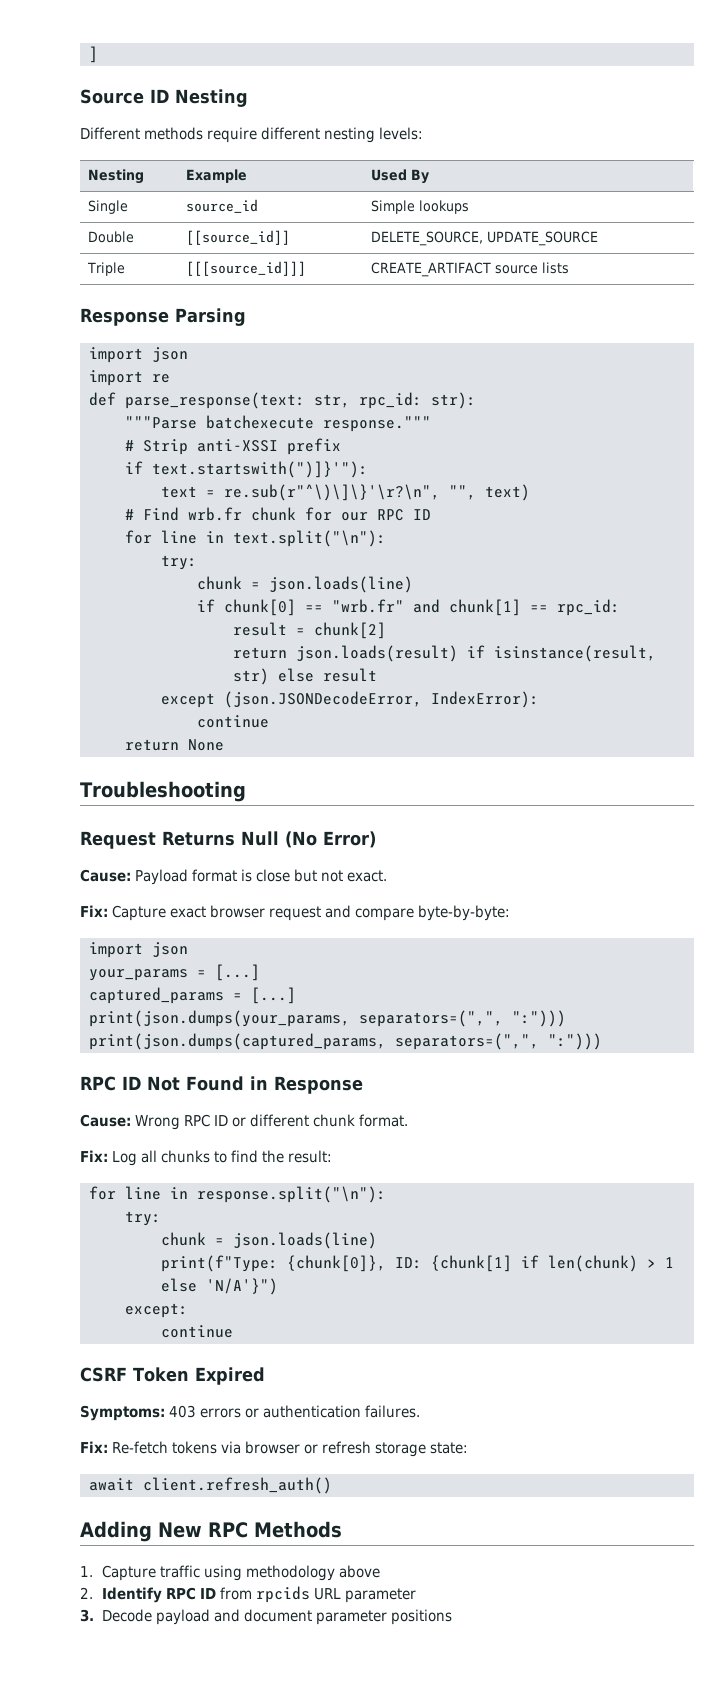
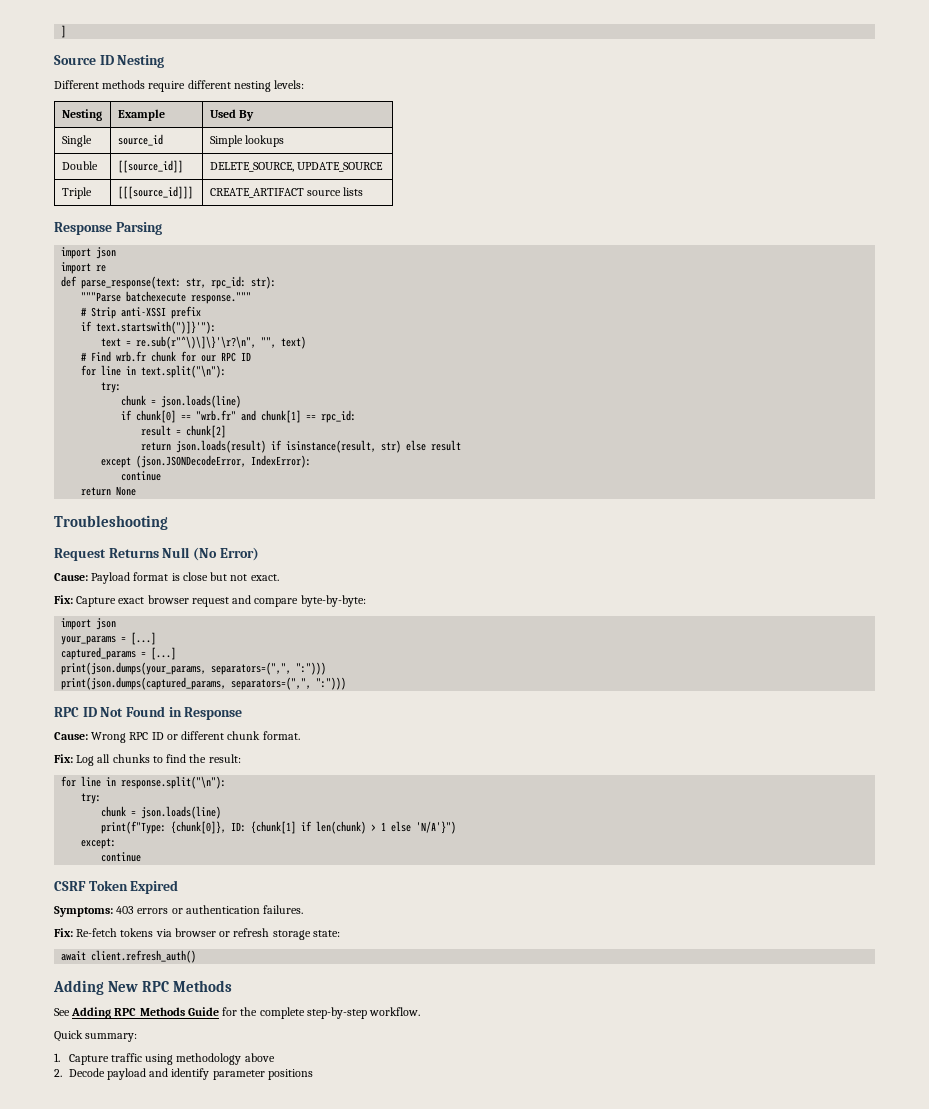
+ See Adding RPC Methods Guide for the complete step-by-step workflow.
+ Quick summary:
- 2. Identify RPC ID from rpcids URL parameter
- 3. Decode payload and document parameter positions
+ 2. Decode payload and identify parameter positions

